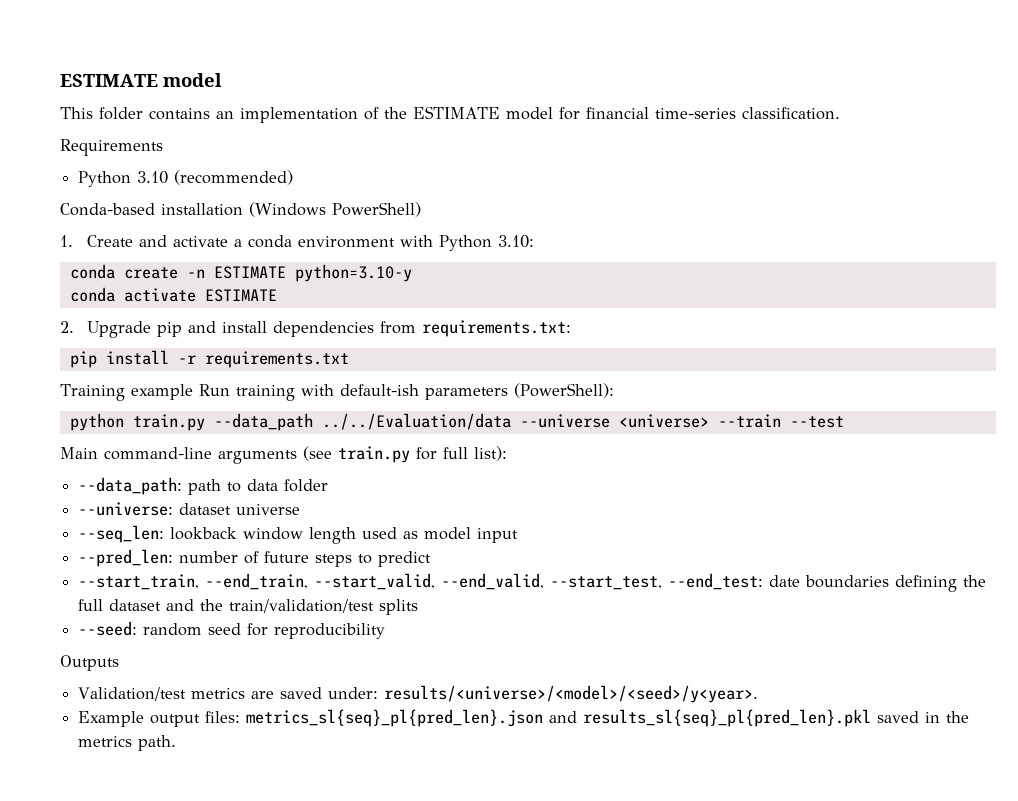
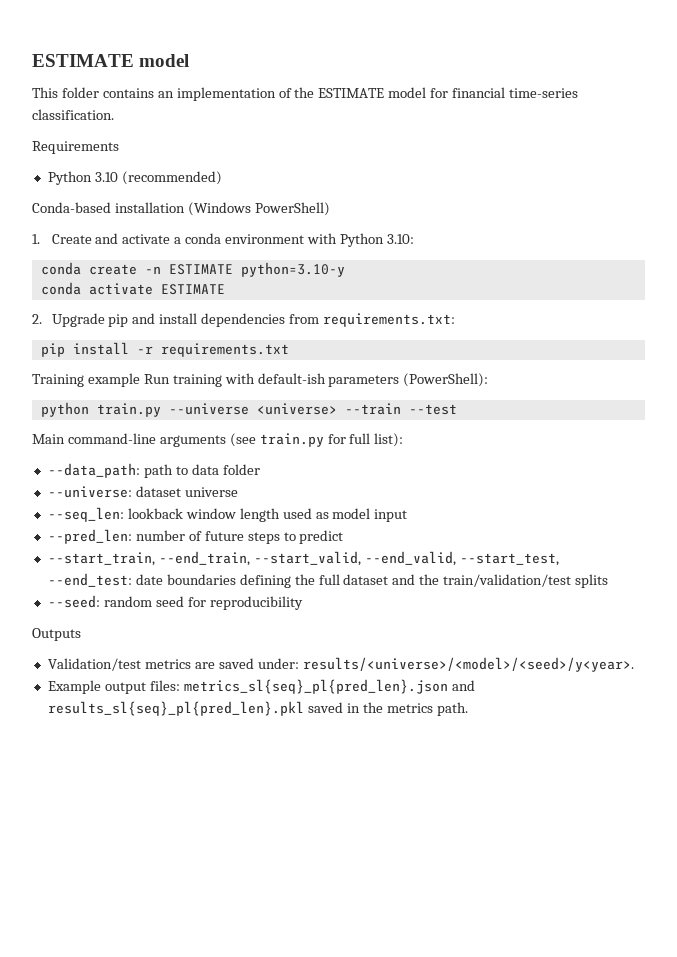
- python train.py --data_path ../../Evaluation/data --universe <universe> --train --test
+ python train.py --universe <universe> --train --test

